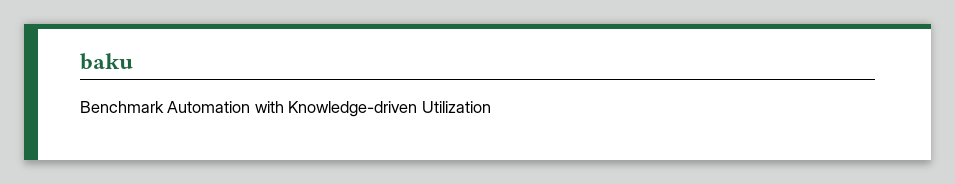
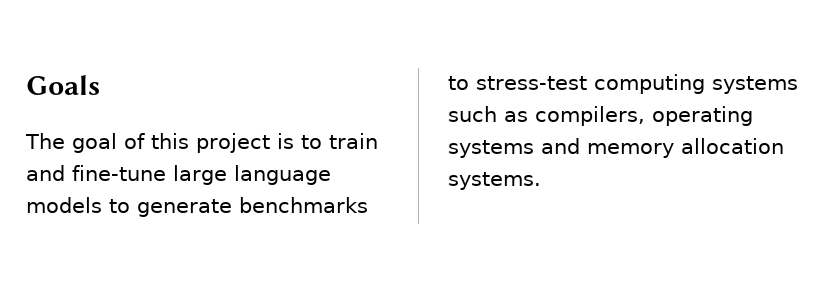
- baku
- Benchmark Automation with Knowledge-driven Utilization
+ Goals
+ The goal of this project is to train and fine-tune large language models to generate benchmarks to stress-test computing systems such as compilers, operating systems and memory allocation systems.

